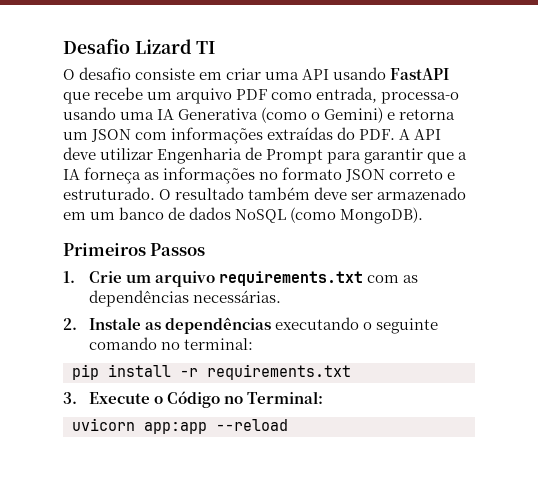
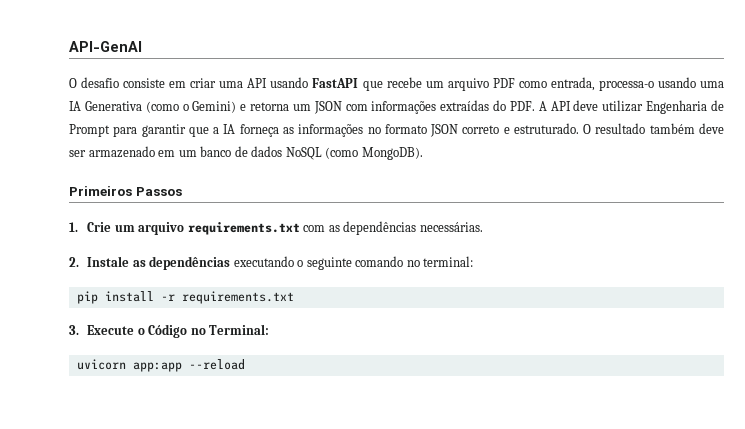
- Desafio Lizard TI
+ API-GenAI

